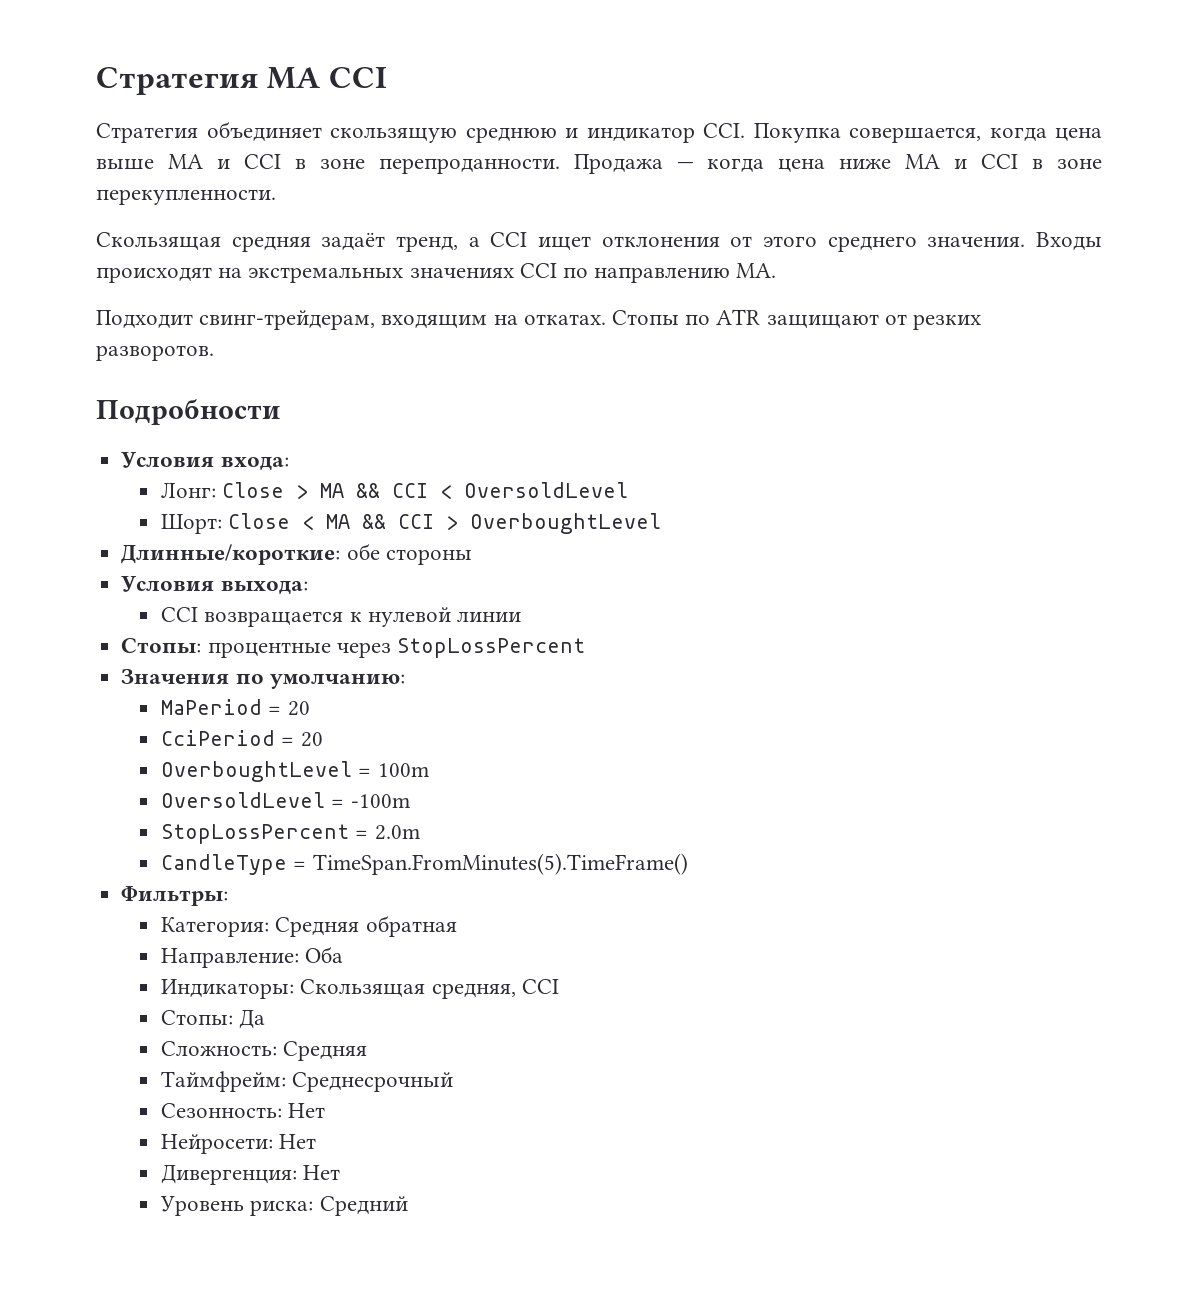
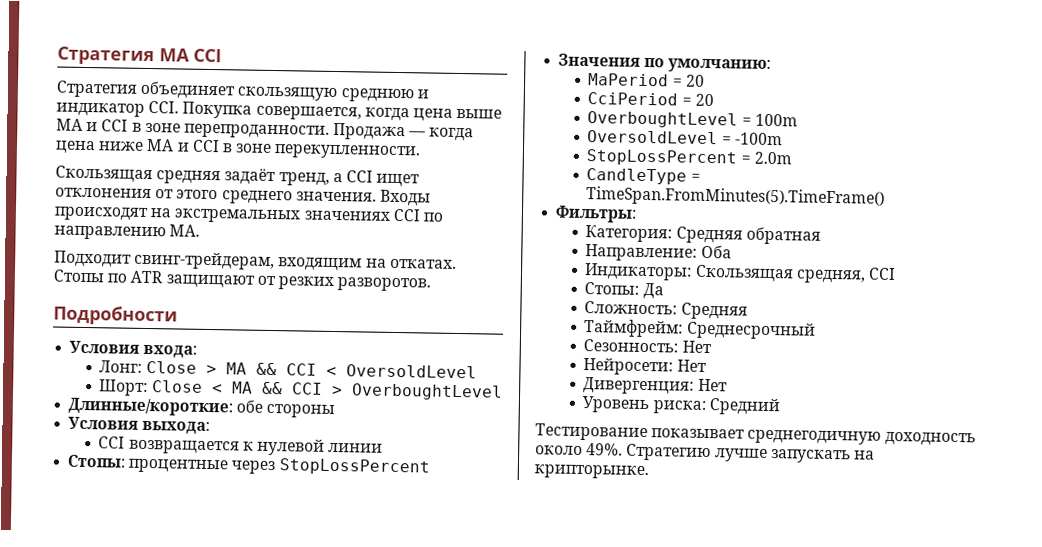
+ Тестирование показывает среднегодичную доходность около 49%. Стратегию лучше запускать на крипторынке.

